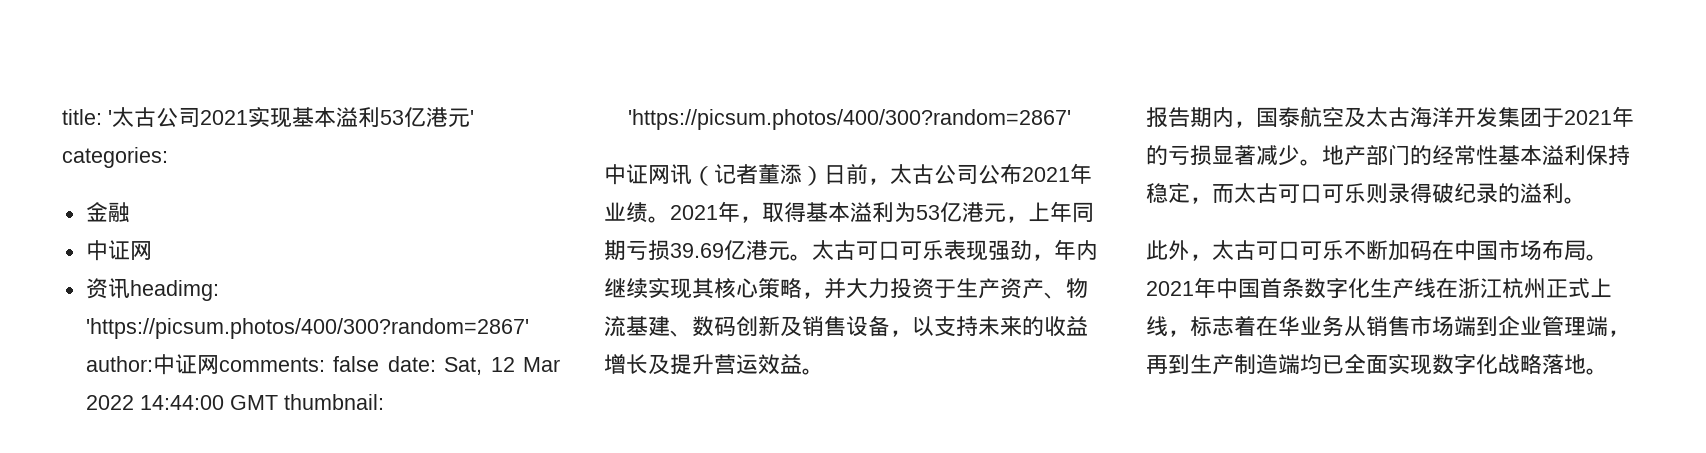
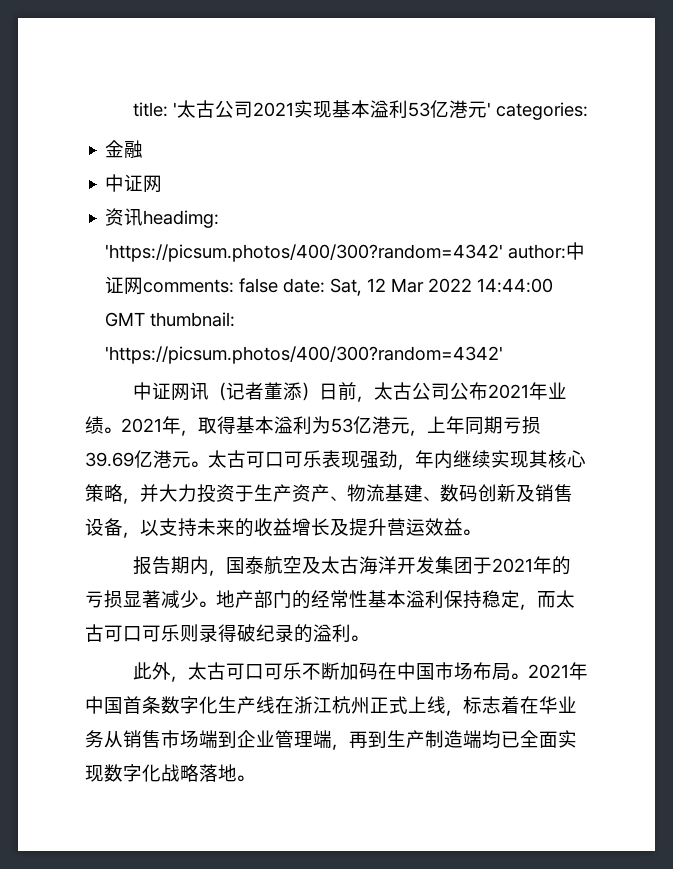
- 资讯headimg: 'https://picsum.photos/400/300?random=2867' author:中证网comments: false date: Sat, 12 Mar 2022 14:44:00 GMT thumbnail: 'https://picsum.photos/400/300?random=2867'
+ 资讯headimg: 'https://picsum.photos/400/300?random=4342' author:中证网comments: false date: Sat, 12 Mar 2022 14:44:00 GMT thumbnail: 'https://picsum.photos/400/300?random=4342'

